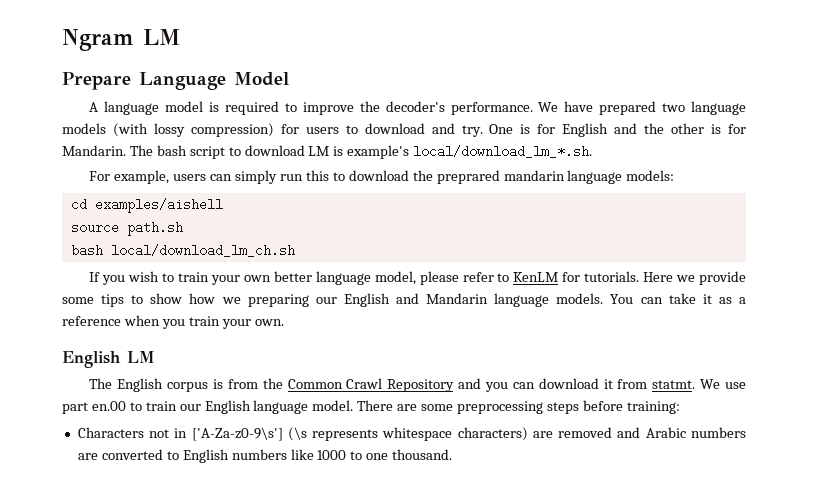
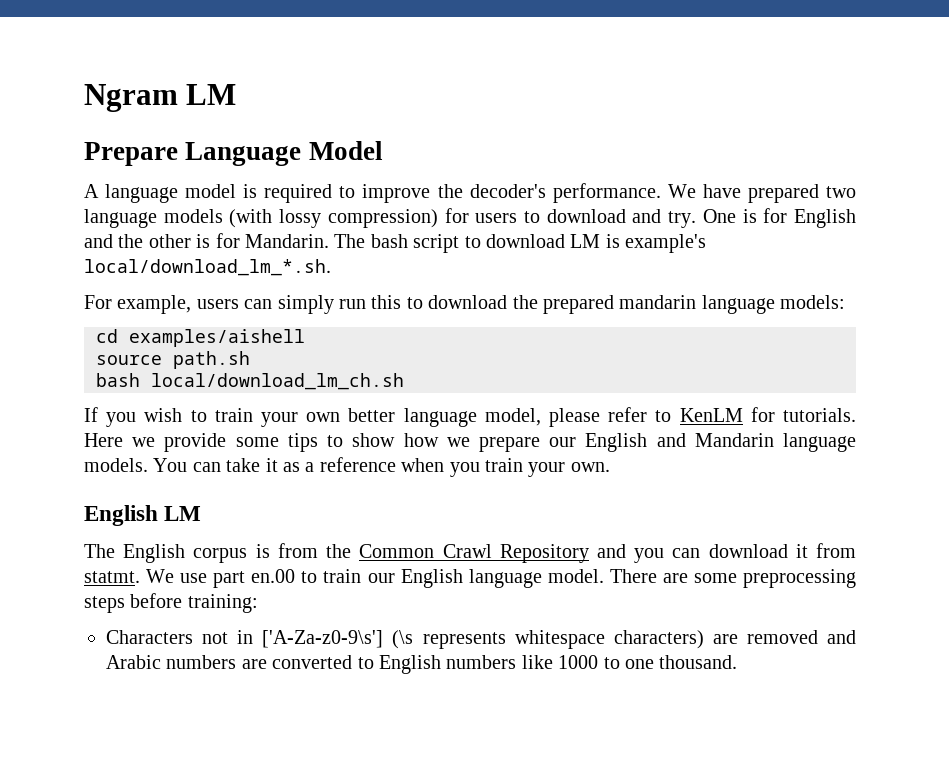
- For example, users can simply run this to download the preprared mandarin language models:
+ For example, users can simply run this to download the prepared mandarin language models:
- Here we provide some tips to show how we preparing our English and Mandarin language models.
+ Here we provide some tips to show how we prepare our English and Mandarin language models.

